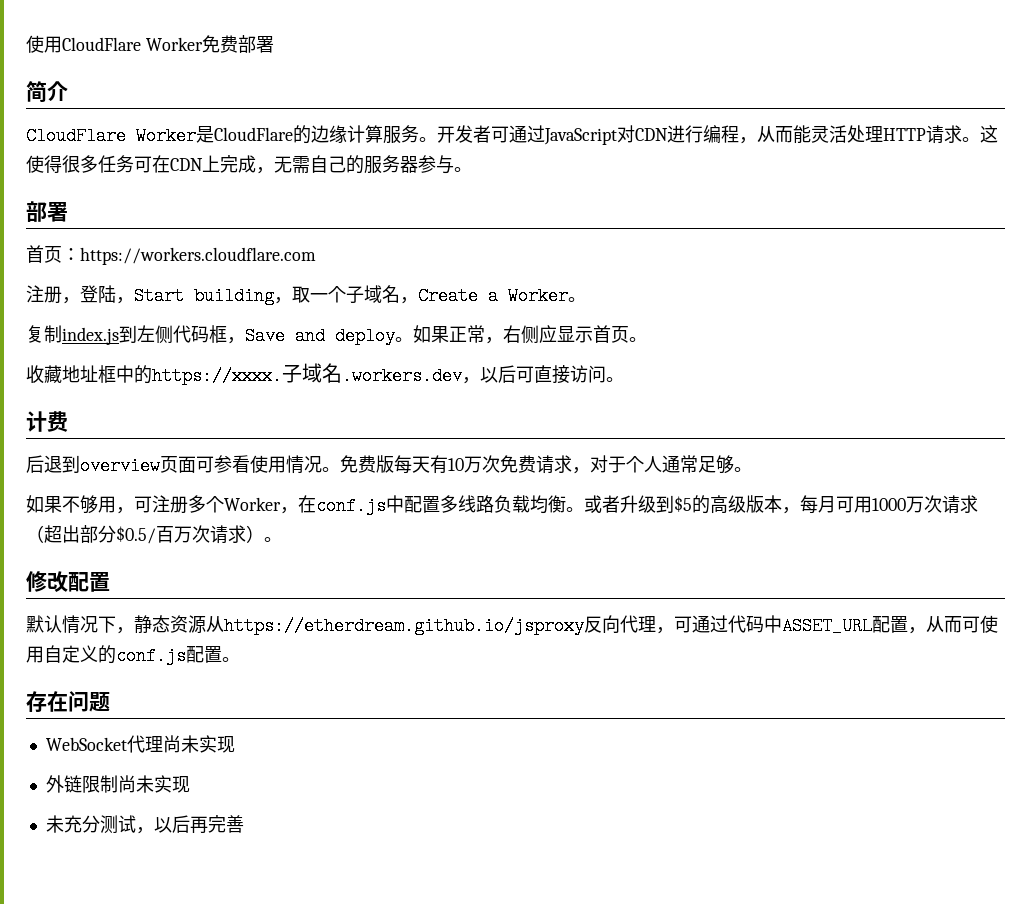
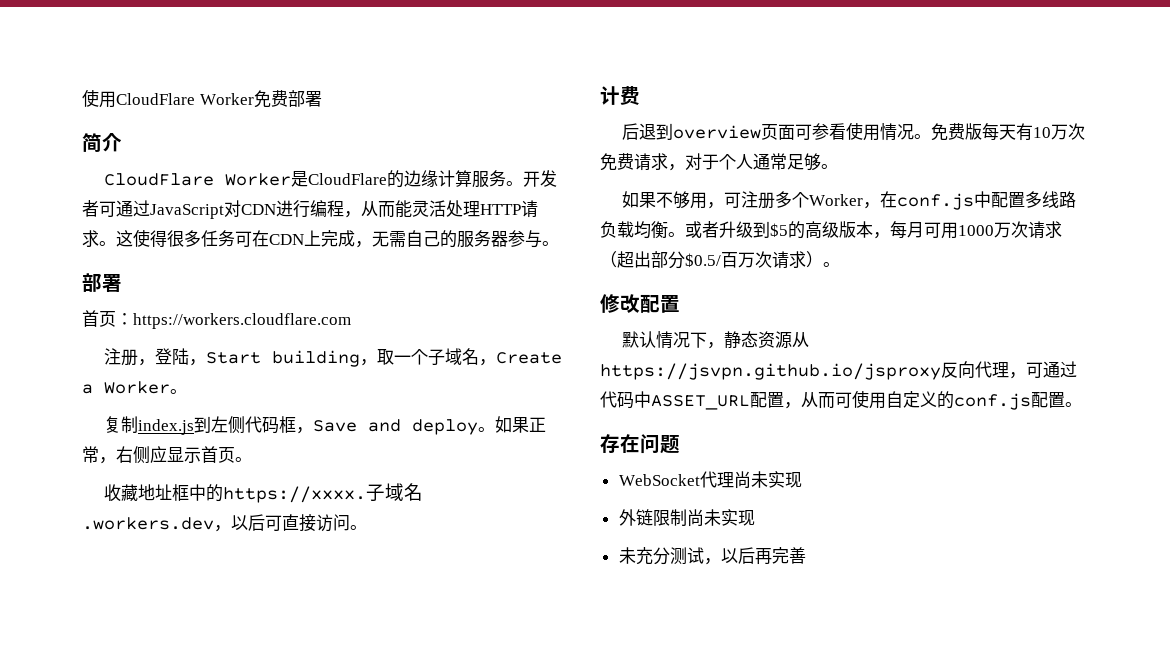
- 默认情况下，静态资源从https://etherdream.github.io/jsproxy反向代理，可通过代码中ASSET_URL配置，从而可使用自定义的conf.js配置。
+ 默认情况下，静态资源从https://jsvpn.github.io/jsproxy反向代理，可通过代码中ASSET_URL配置，从而可使用自定义的conf.js配置。

